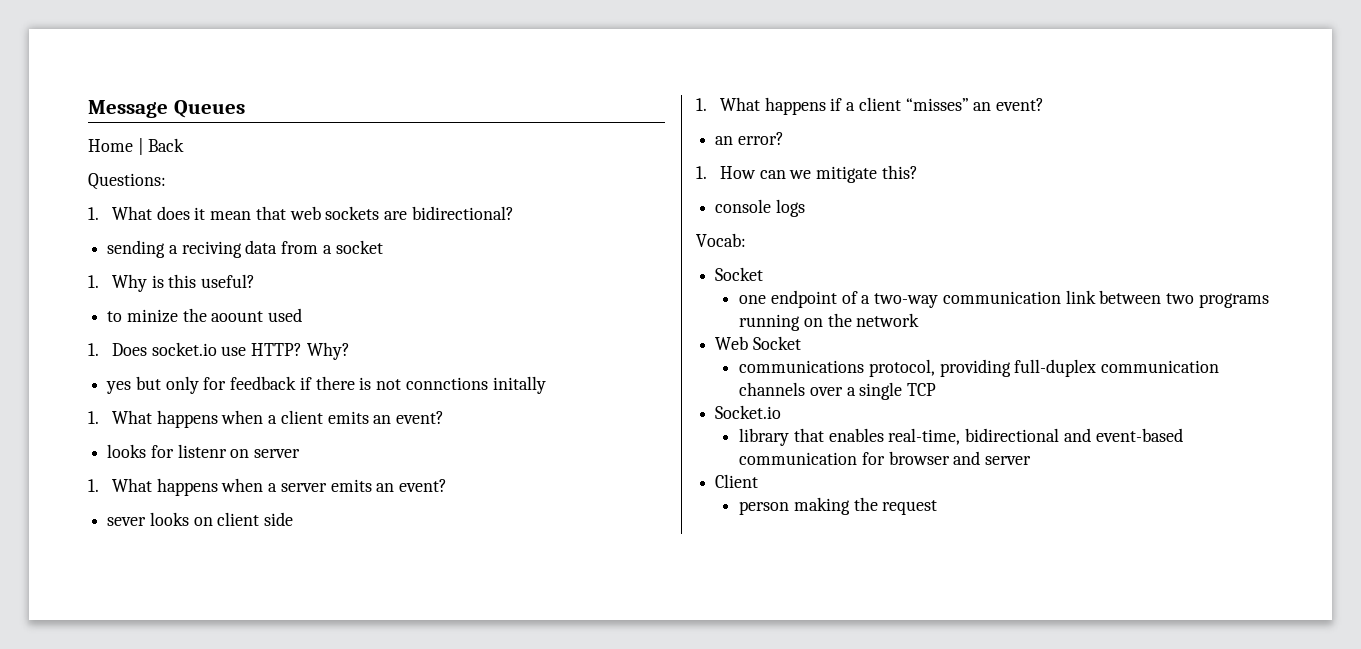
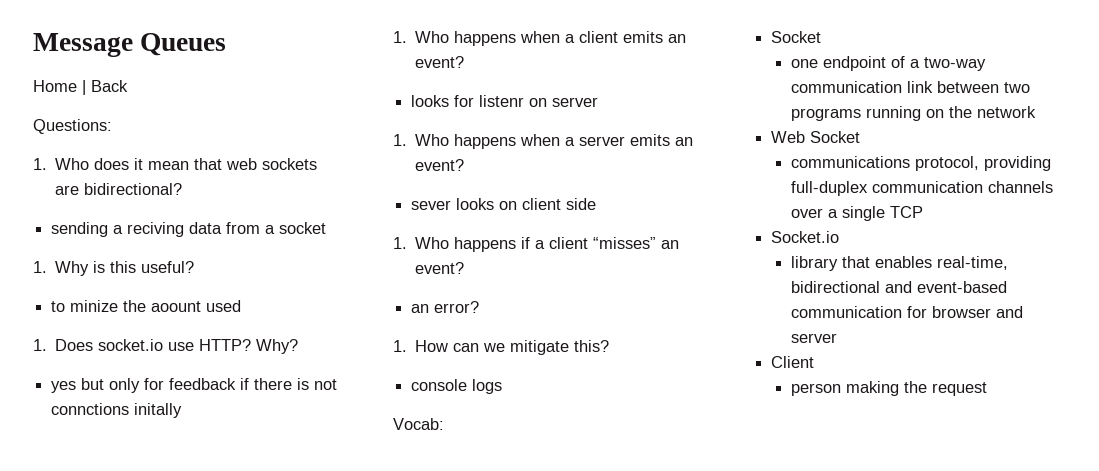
- 1. What does it mean that web sockets are bidirectional?
+ 1. Who does it mean that web sockets are bidirectional?
- 1. What happens when a client emits an event?
+ 1. Who happens when a client emits an event?
- 1. What happens when a server emits an event?
+ 1. Who happens when a server emits an event?
- 1. What happens if a client “misses” an event?
+ 1. Who happens if a client “misses” an event?

